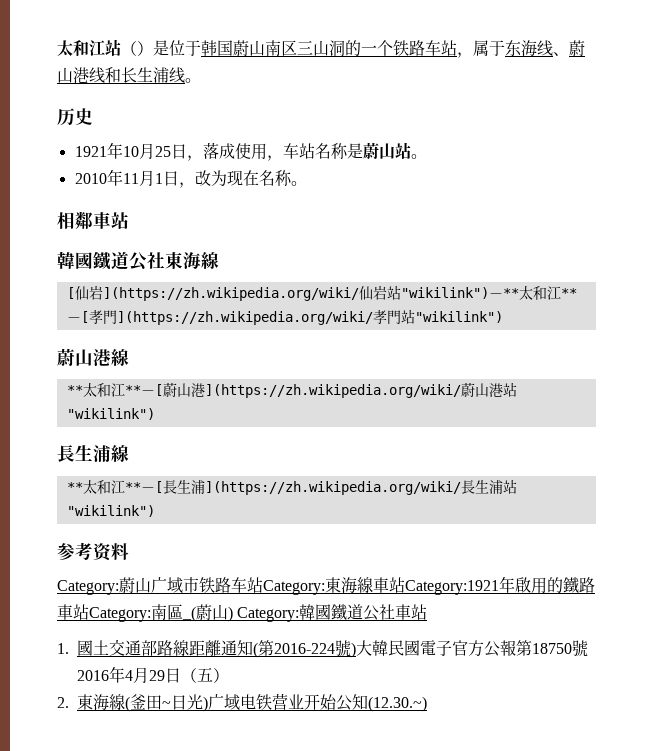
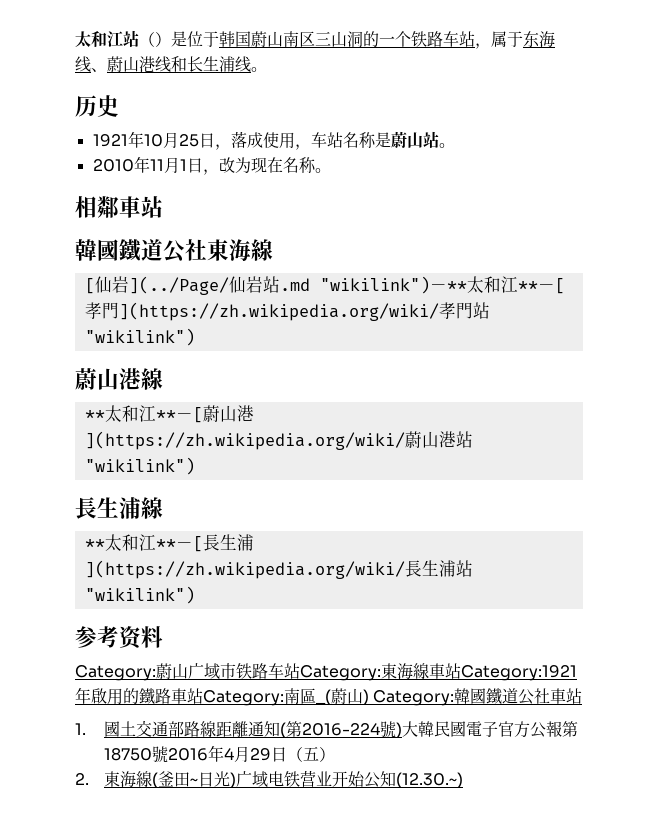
- [仙岩](https://zh.wikipedia.org/wiki/仙岩站"wikilink")－**太和江**－[孝門](https://zh.wikipedia.org/wiki/孝門站"wikilink")
+ [仙岩](../Page/仙岩站.md "wikilink")－**太和江**－[孝門](https://zh.wikipedia.org/wiki/孝門站"wikilink")

